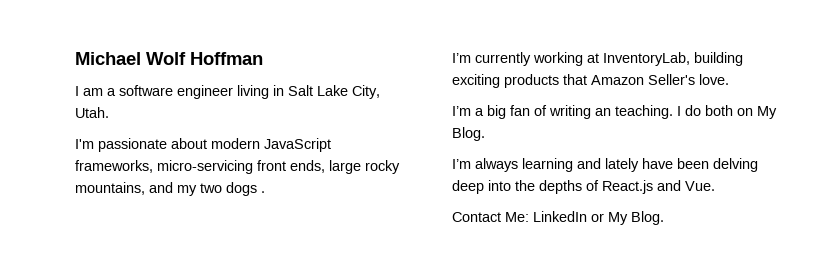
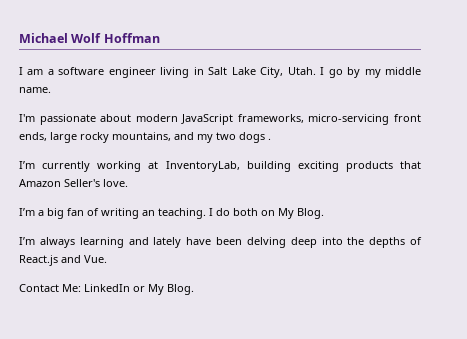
+ I go by my middle name.

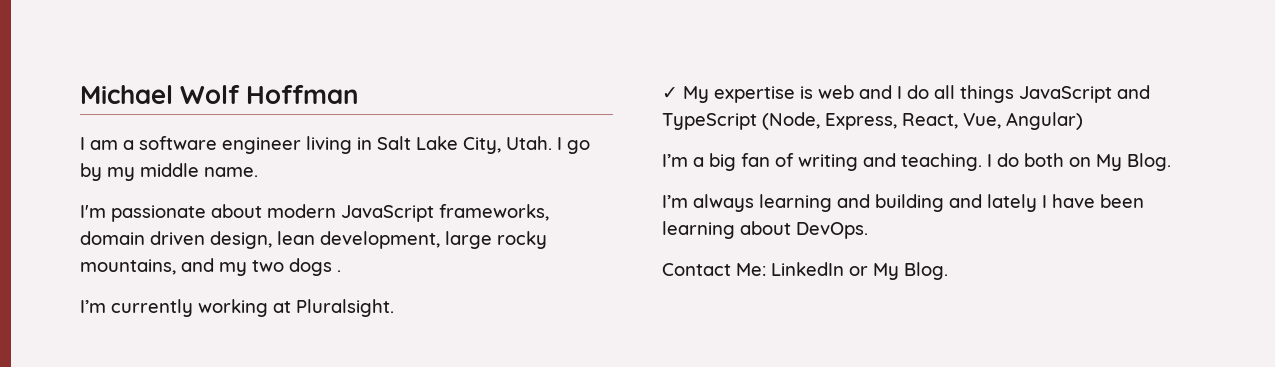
- I'm passionate about modern JavaScript frameworks, micro-servicing front ends, large rocky mountains, and my two dogs .
+ I'm passionate about modern JavaScript frameworks, domain driven design, lean development, large rocky mountains, and my two dogs .
- I’m currently working at InventoryLab, building exciting products that Amazon Seller's love.
+ I’m currently working at Pluralsight.
+ ✓ My expertise is web and I do all things JavaScript and TypeScript (Node, Express, React, Vue, Angular)
- I’m a big fan of writing an teaching.
+ I’m a big fan of writing and teaching.
- I’m always learning and lately have been delving deep into the depths of React.js and Vue.
+ I’m always learning and building and lately I have been learning about DevOps.

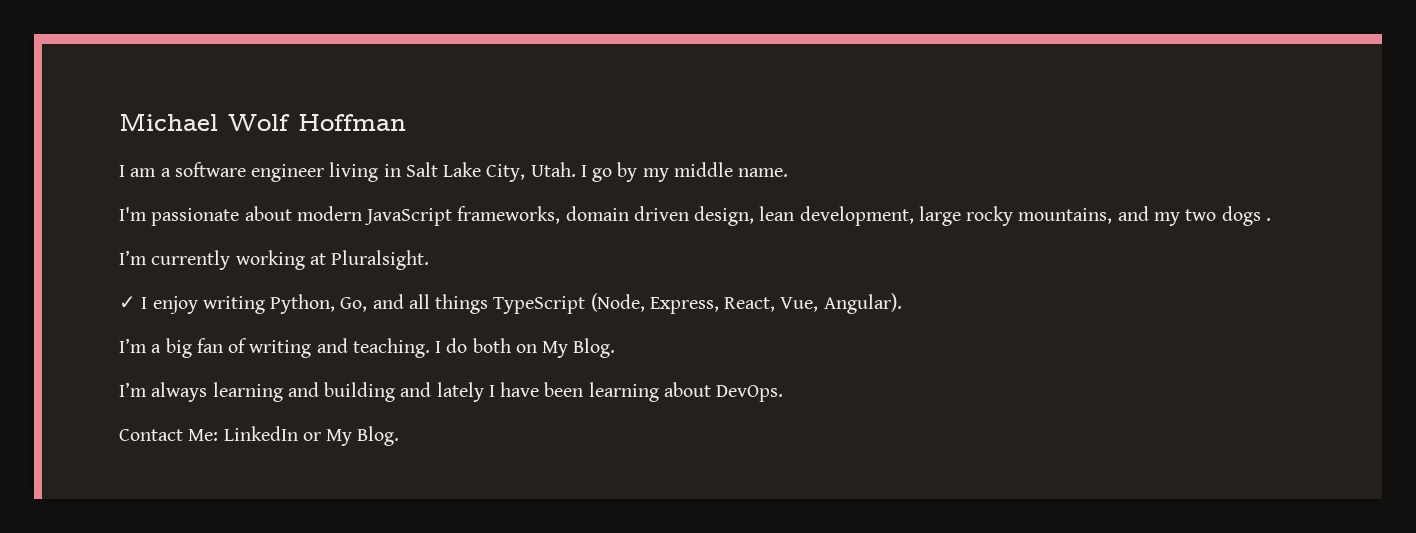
- ✓ My expertise is web and I do all things JavaScript and TypeScript (Node, Express, React, Vue, Angular)
+ ✓ I enjoy writing Python, Go, and all things TypeScript (Node, Express, React, Vue, Angular).

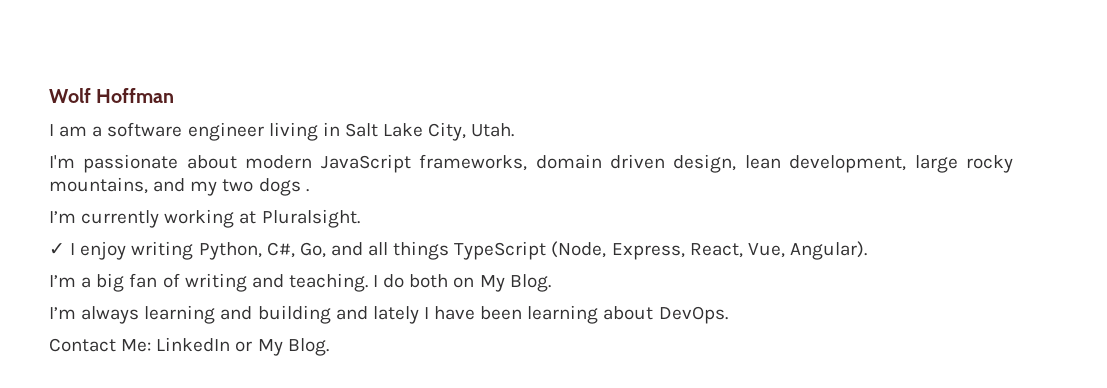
- Michael Wolf Hoffman
+ Wolf Hoffman
- I go by my middle name.
- ✓ I enjoy writing Python, Go, and all things TypeScript (Node, Express, React, Vue, Angular).
+ ✓ I enjoy writing Python, C#, Go, and all things TypeScript (Node, Express, React, Vue, Angular).

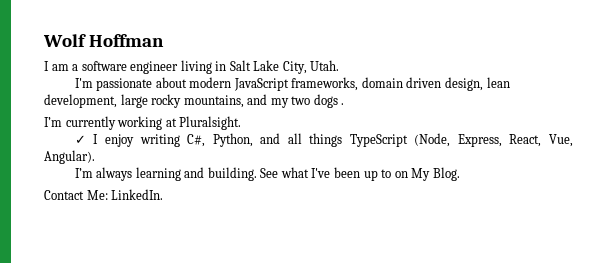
- ✓ I enjoy writing Python, C#, Go, and all things TypeScript (Node, Express, React, Vue, Angular).
+ ✓ I enjoy writing C#, Python, and all things TypeScript (Node, Express, React, Vue, Angular).
- I’m a big fan of writing and teaching. I do both on My Blog.
- I’m always learning and building and lately I have been learning about DevOps.
- Contact Me: LinkedIn or My Blog.
+ I’m always learning and building. See what I've been up to on My Blog.
+ Contact Me: LinkedIn.

